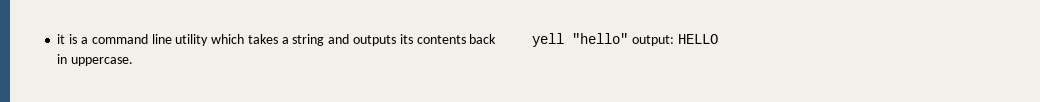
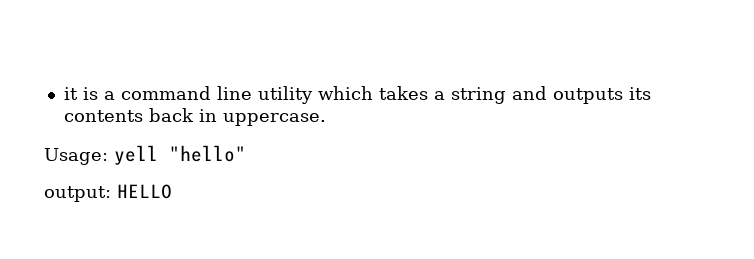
- yell "hello" output: HELLO
+ Usage: yell "hello"
+ output: HELLO

